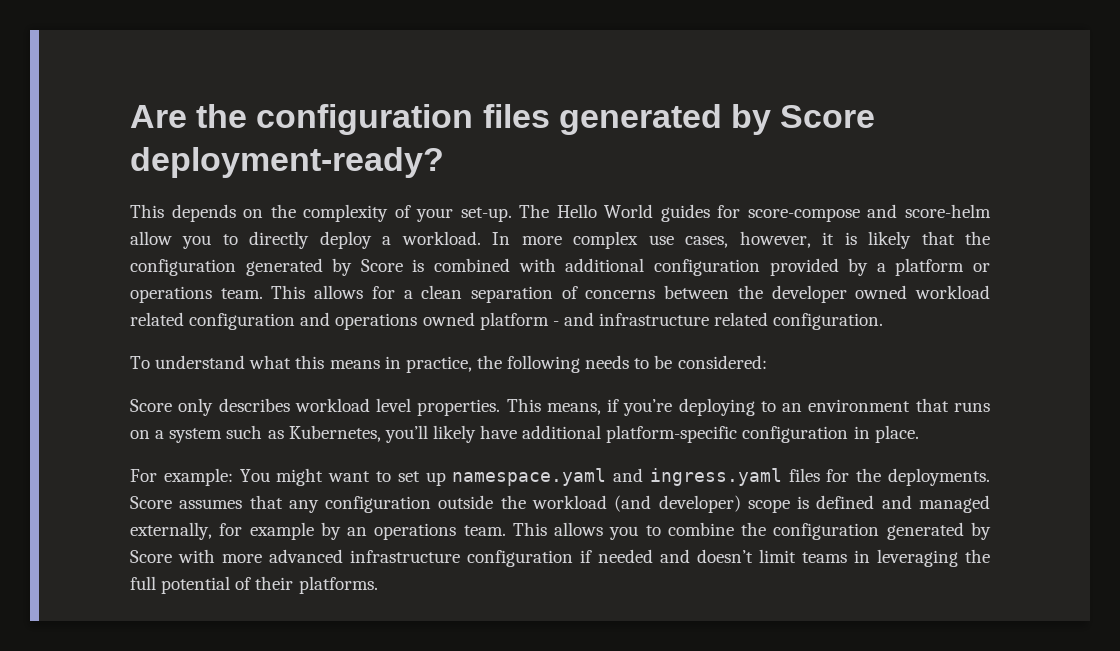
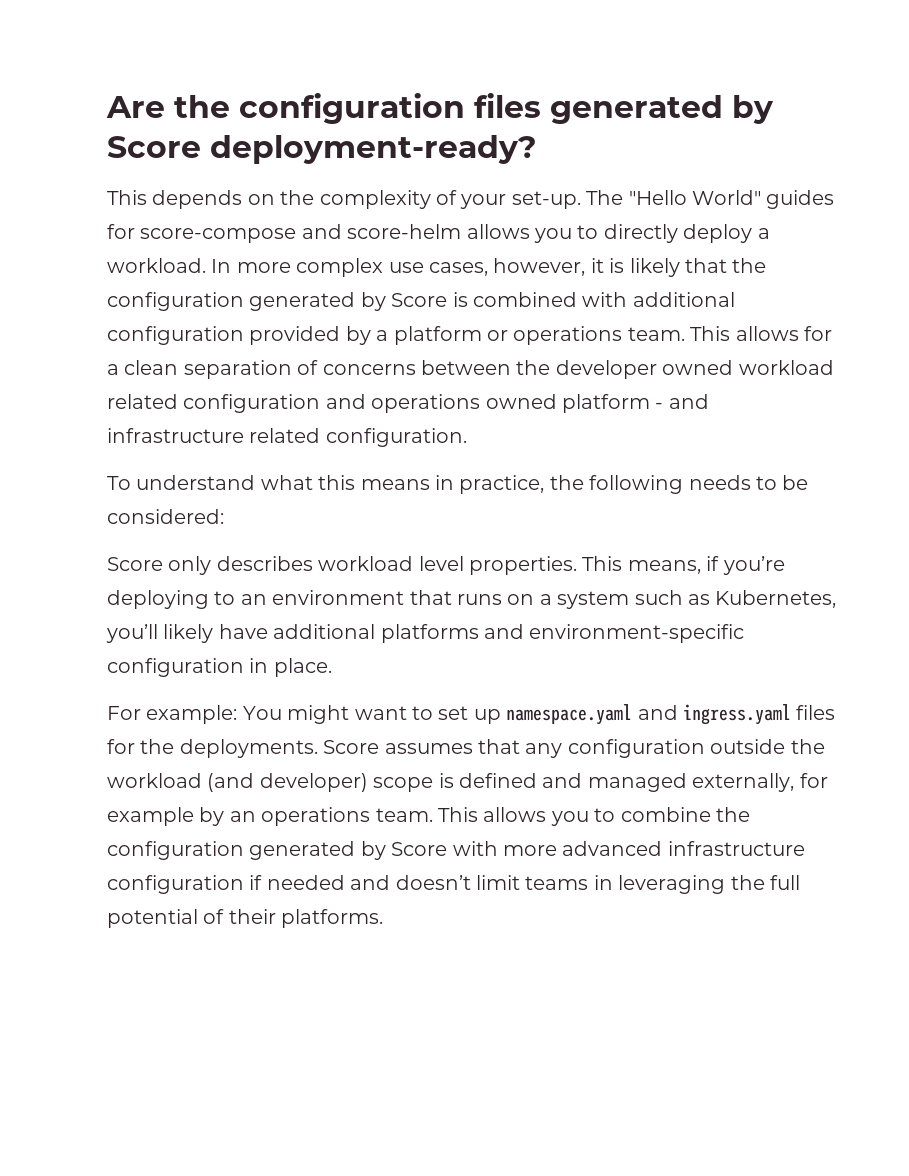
- The Hello World guides for score-compose and score-helm allow you to directly deploy a workload.
+ The "Hello World" guides for score-compose and score-helm allows you to directly deploy a workload.
- This means, if you’re deploying to an environment that runs on a system such as Kubernetes, you’ll likely have additional platform-specific configuration in place.
+ This means, if you’re deploying to an environment that runs on a system such as Kubernetes, you’ll likely have additional platforms and environment-specific configuration in place.

